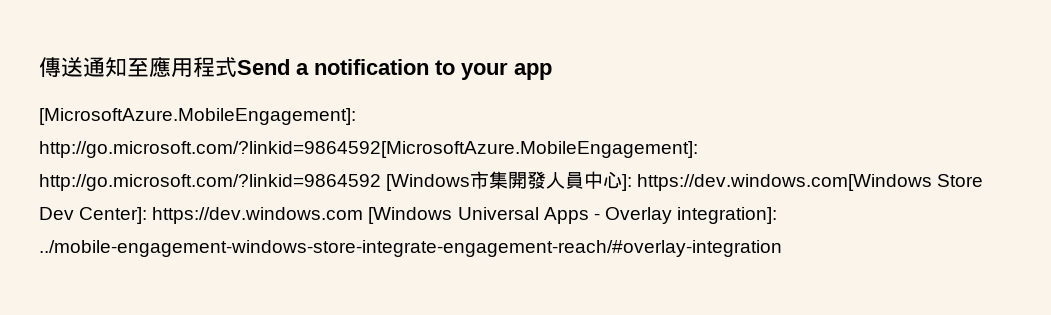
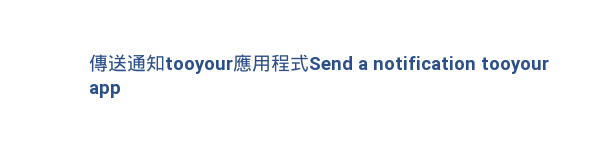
- 傳送通知至應用程式Send a notification to your app
+ 傳送通知tooyour應用程式Send a notification tooyour app
- [MicrosoftAzure.MobileEngagement]: http://go.microsoft.com/?linkid=9864592[MicrosoftAzure.MobileEngagement]: http://go.microsoft.com/?linkid=9864592 [Windows市集開發人員中心]: https://dev.windows.com[Windows Store Dev Center]: https://dev.windows.com [Windows Universal Apps - Overlay integration]: ../mobile-engagement-windows-store-integrate-engagement-reach/#overlay-integration

